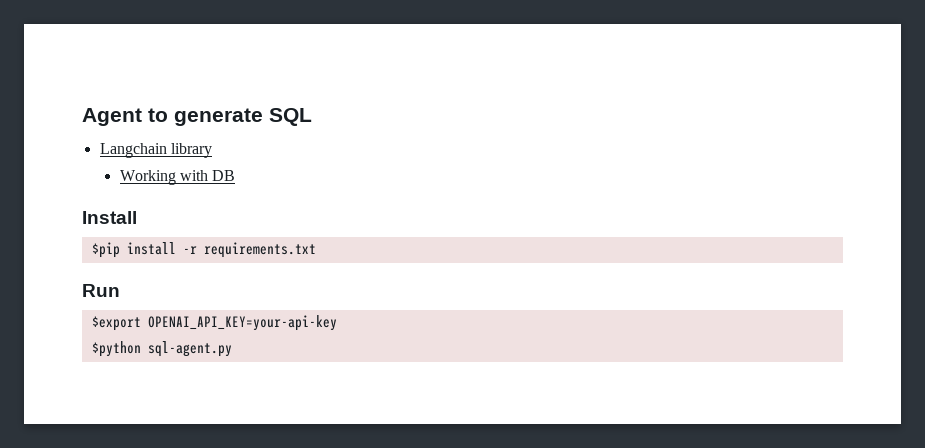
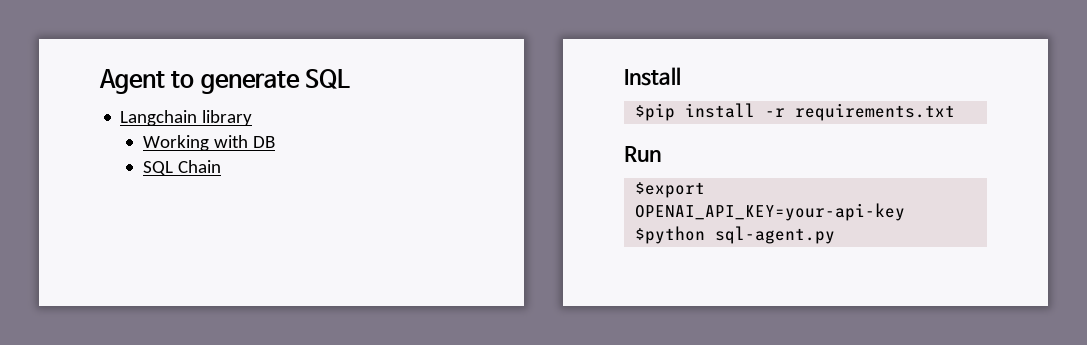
+ SQL Chain

